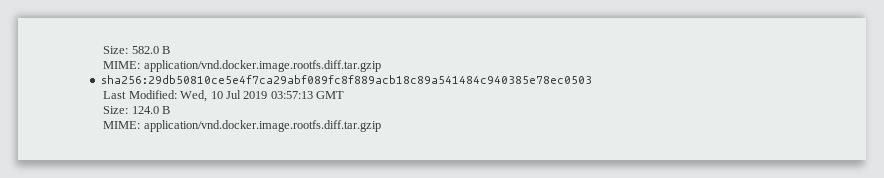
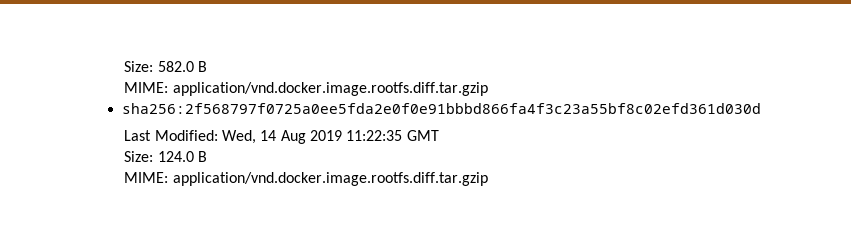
- sha256:29db50810ce5e4f7ca29abf089fc8f889acb18c89a541484c940385e78ec0503
+ sha256:2f568797f0725a0ee5fda2e0f0e91bbbd866fa4f3c23a55bf8c02efd361d030d
- Last Modified: Wed, 10 Jul 2019 03:57:13 GMT
+ Last Modified: Wed, 14 Aug 2019 11:22:35 GMT

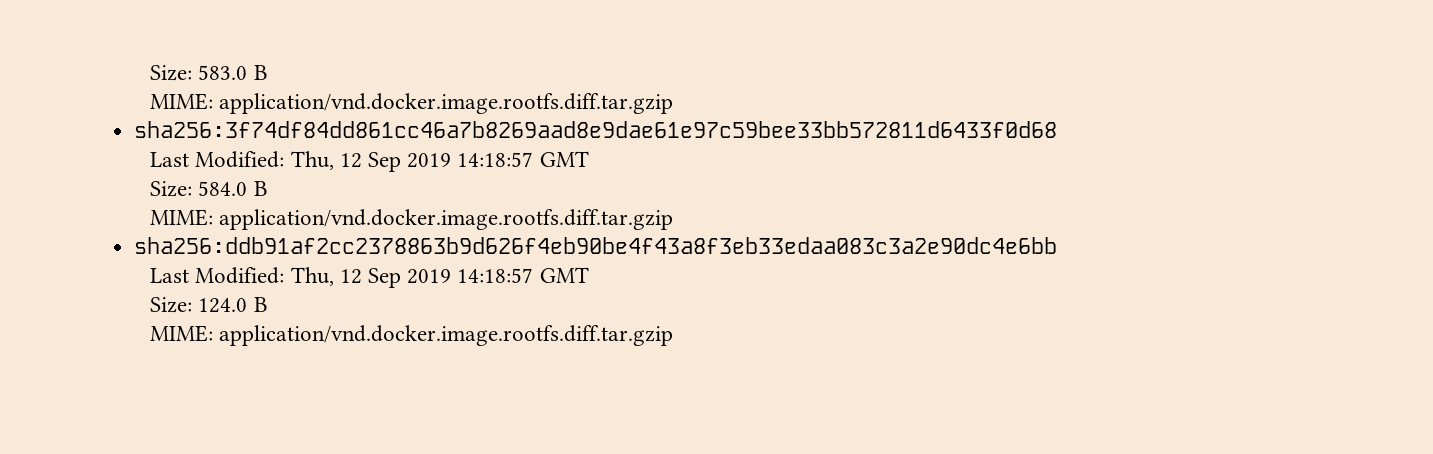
- Size: 582.0 B
+ Size: 583.0 B
  MIME: application/vnd.docker.image.rootfs.diff.tar.gzip
- sha256:2f568797f0725a0ee5fda2e0f0e91bbbd866fa4f3c23a55bf8c02efd361d030d
- Last Modified: Wed, 14 Aug 2019 11:22:35 GMT
+ sha256:3f74df84dd861cc46a7b8269aad8e9dae61e97c59bee33bb572811d6433f0d68
+ Last Modified: Thu, 12 Sep 2019 14:18:57 GMT
+ Size: 584.0 B
+ MIME: application/vnd.docker.image.rootfs.diff.tar.gzip
+ sha256:ddb91af2cc2378863b9d626f4eb90be4f43a8f3eb33edaa083c3a2e90dc4e6bb
+ Last Modified: Thu, 12 Sep 2019 14:18:57 GMT

